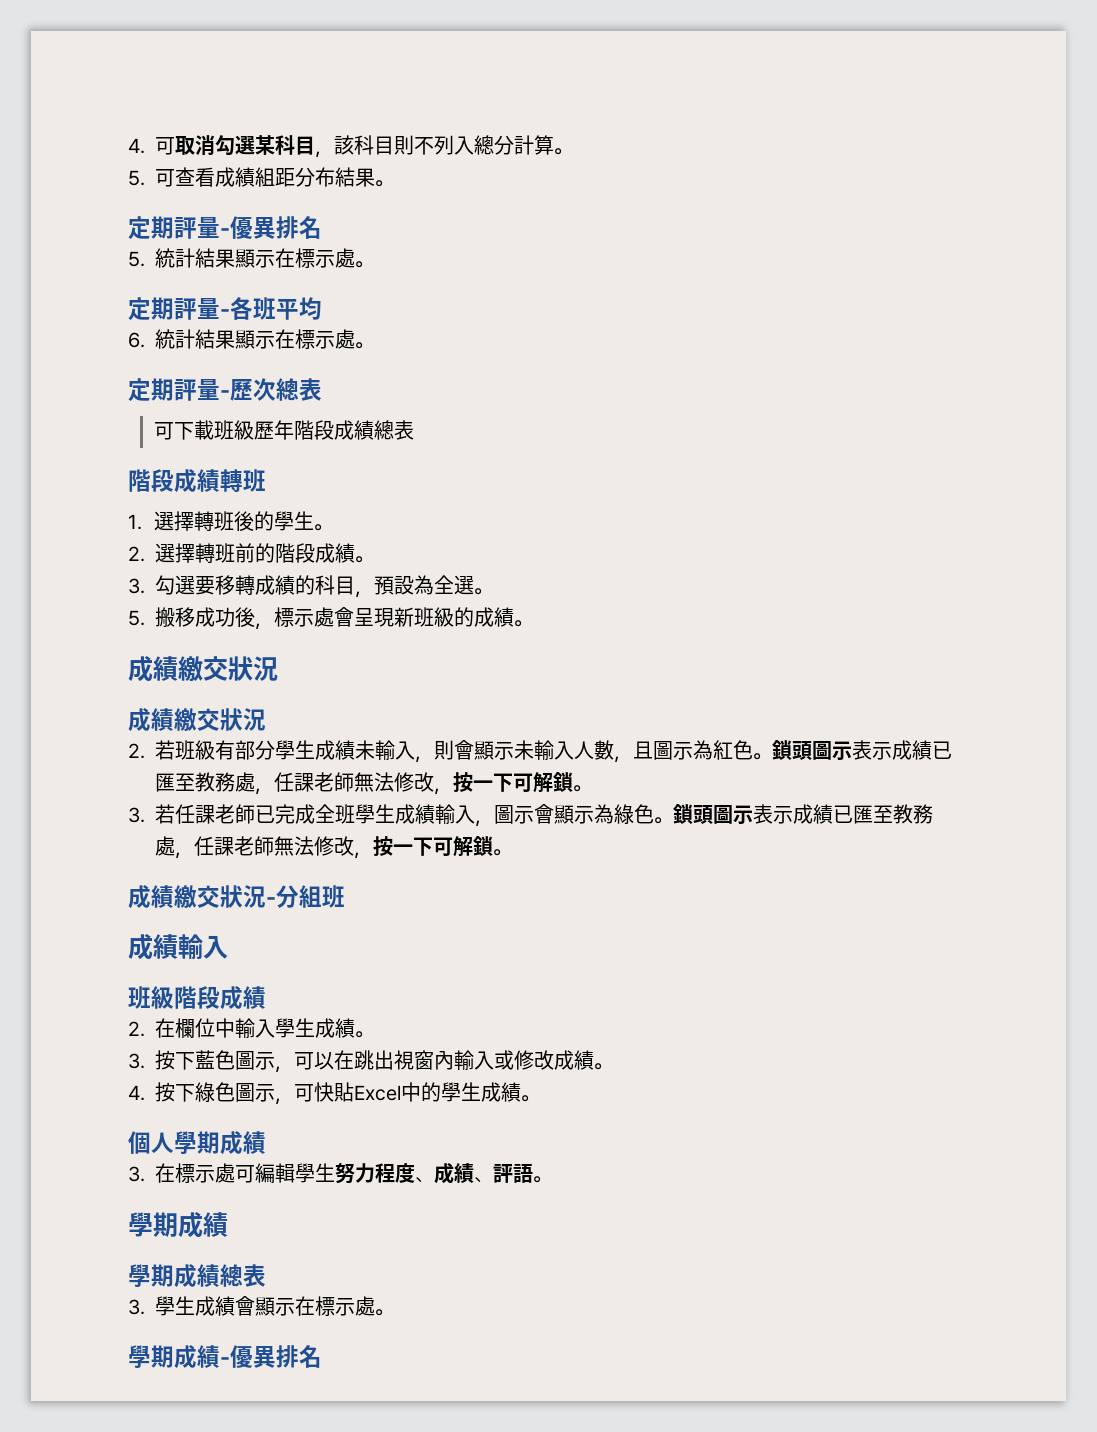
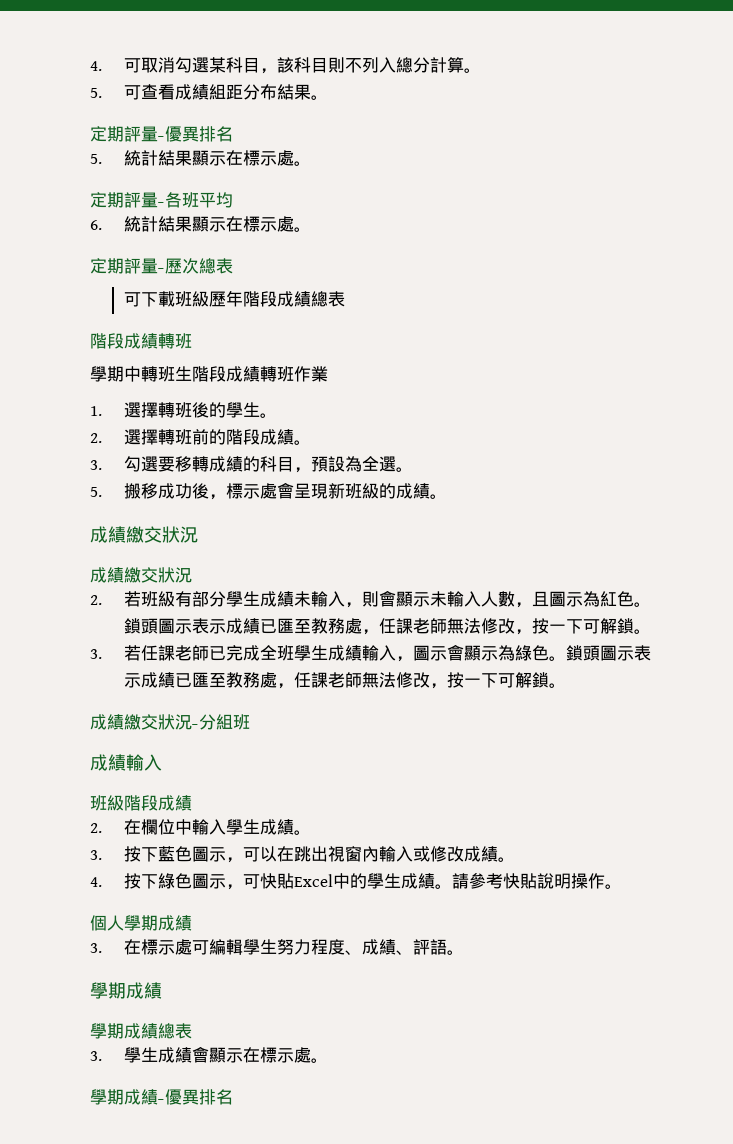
+ 學期中轉班生階段成績轉班作業
+ 請參考快貼說明操作。

